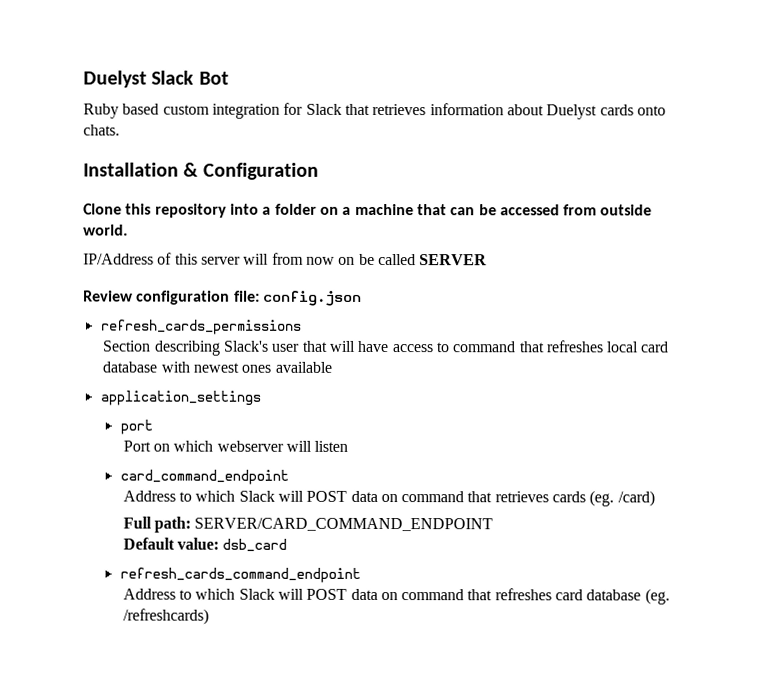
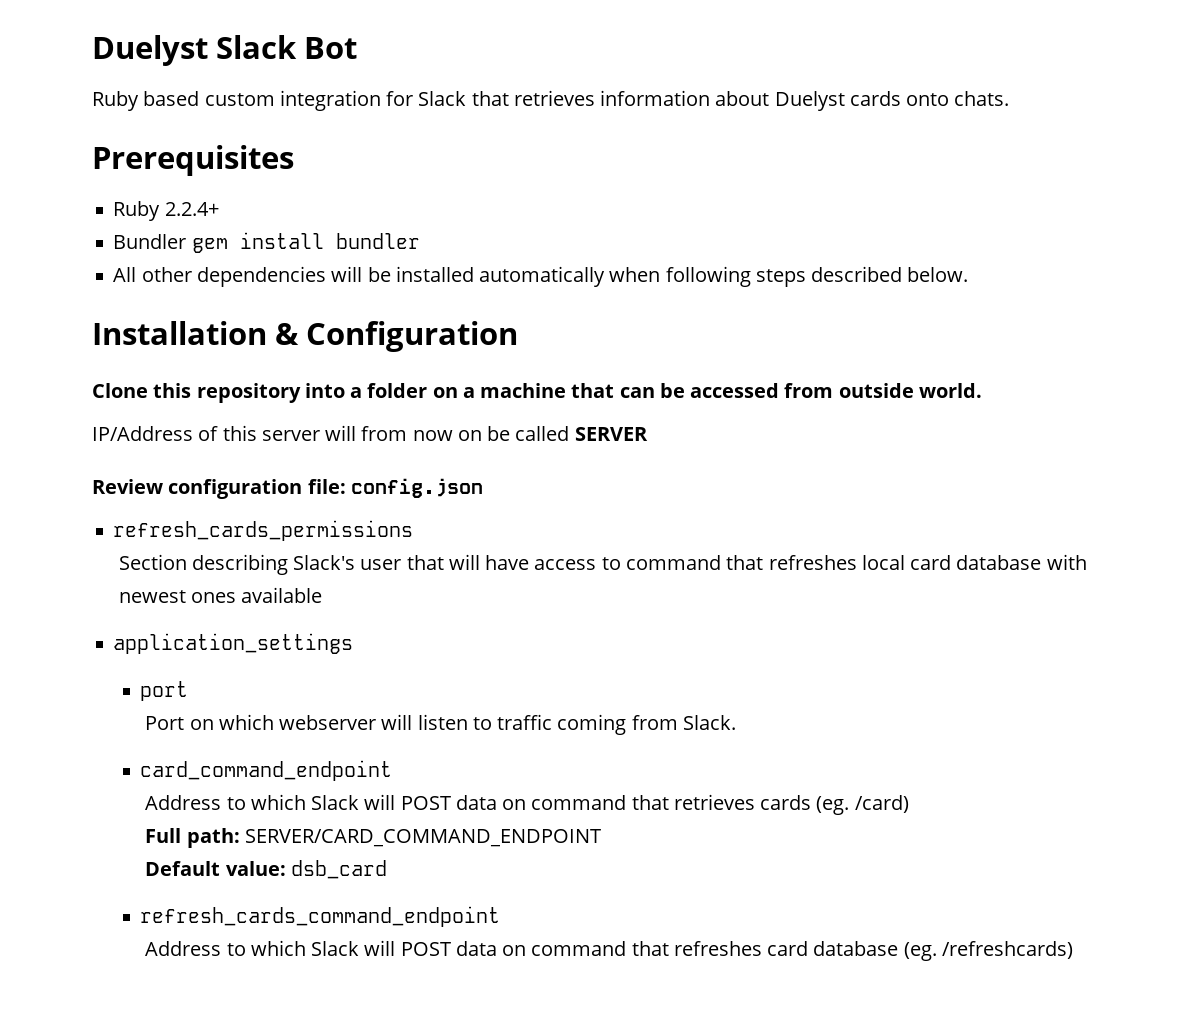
+ Prerequisites
+ Ruby 2.2.4+
+ Bundler gem install bundler
+ All other dependencies will be installed automatically when following steps described below.
- Port on which webserver will listen
+ Port on which webserver will listen to traffic coming from Slack.

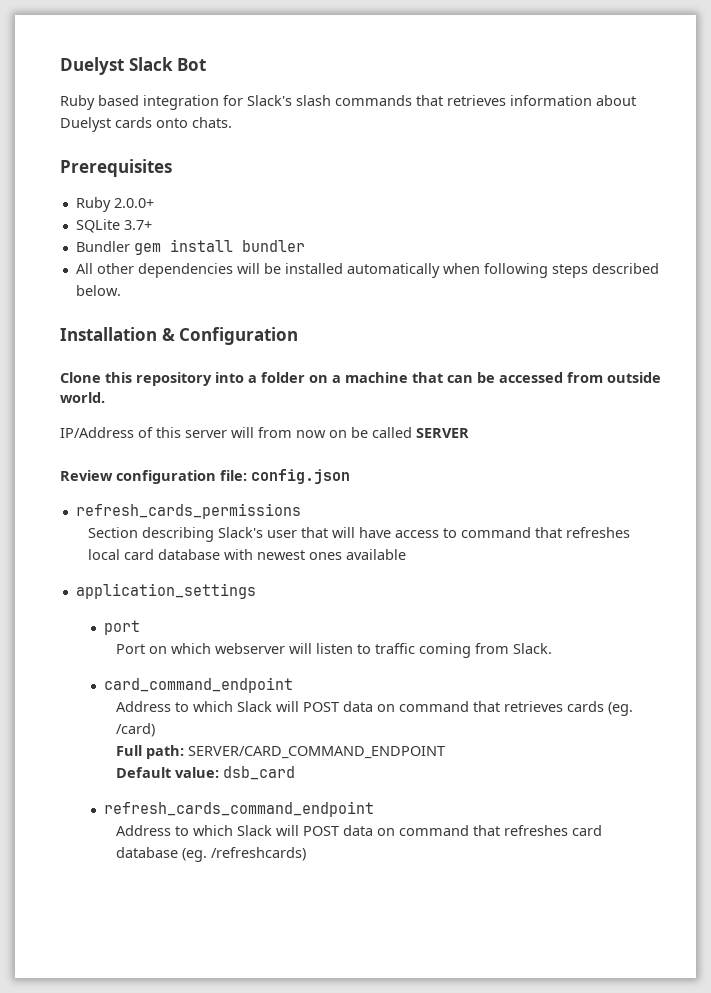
- Ruby based custom integration for Slack that retrieves information about Duelyst cards onto chats.
+ Ruby based integration for Slack's slash commands that retrieves information about Duelyst cards onto chats.
- Ruby 2.2.4+
+ Ruby 2.0.0+
+ SQLite 3.7+

